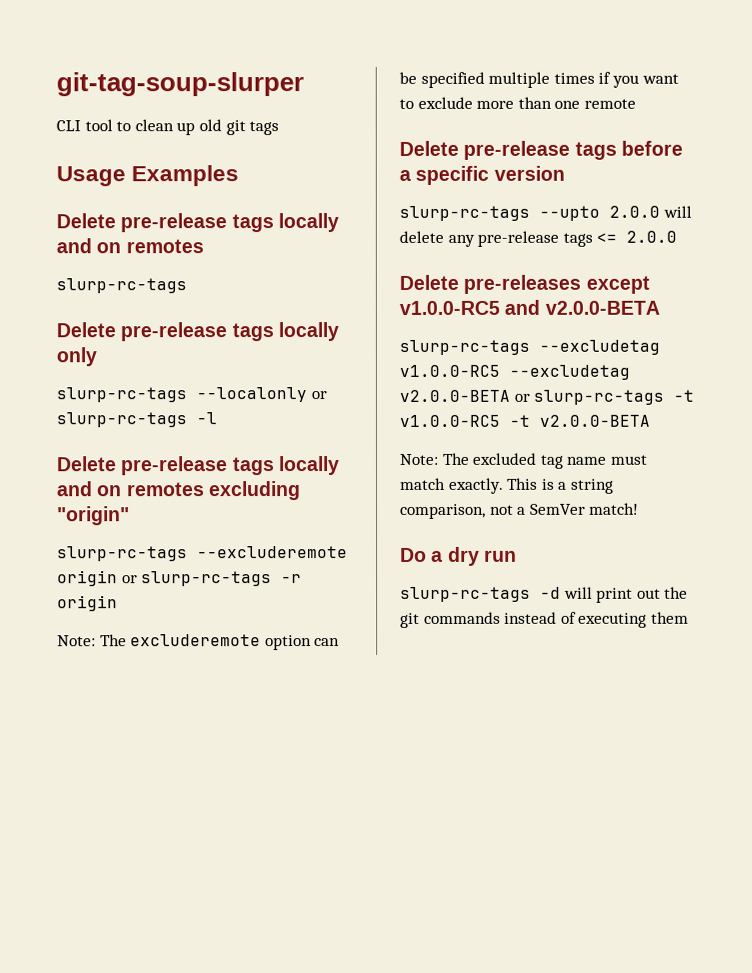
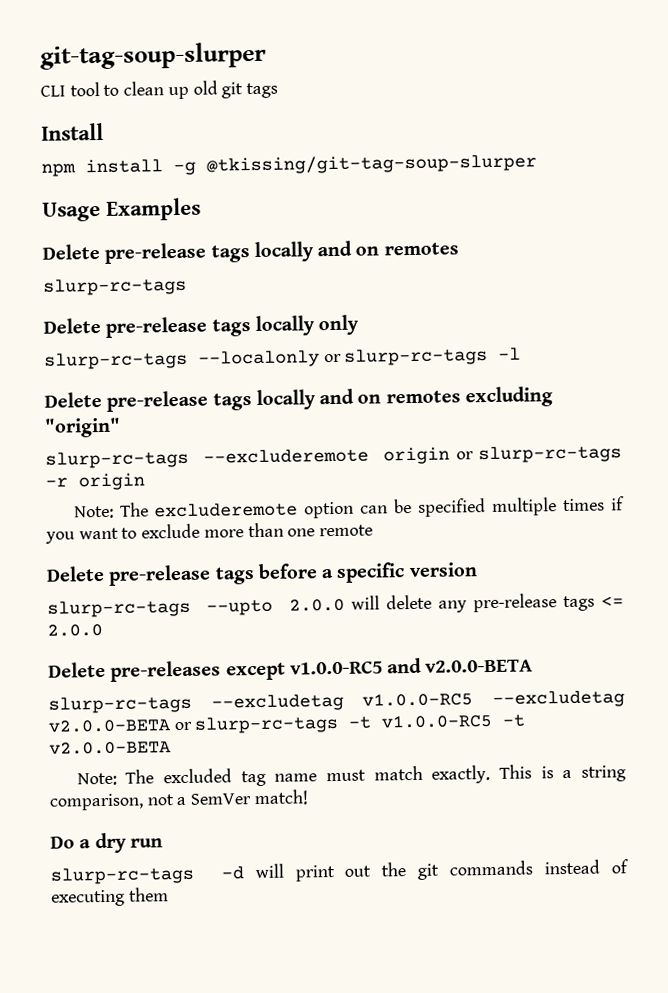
+ Install
+ npm install -g @tkissing/git-tag-soup-slurper

